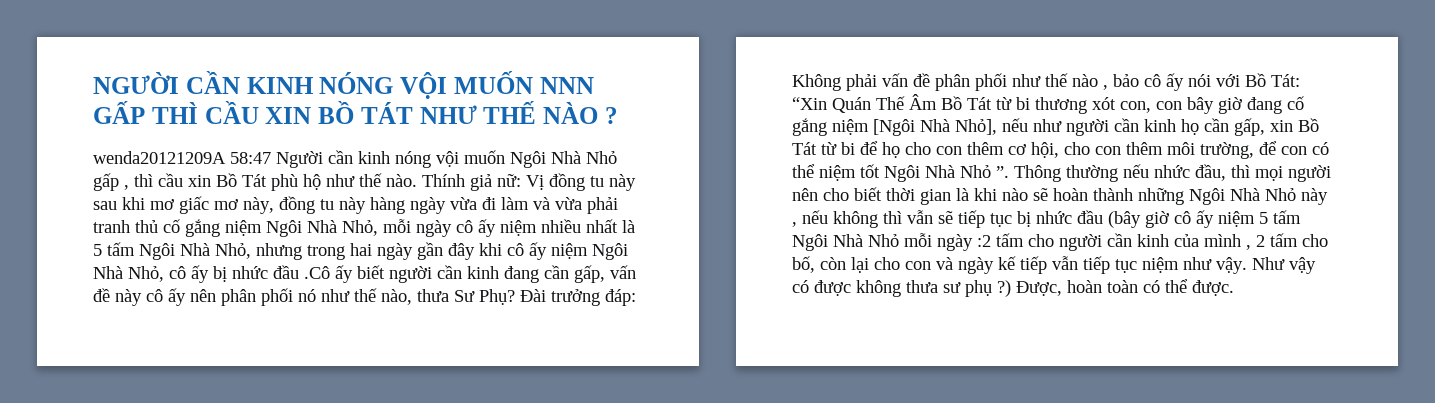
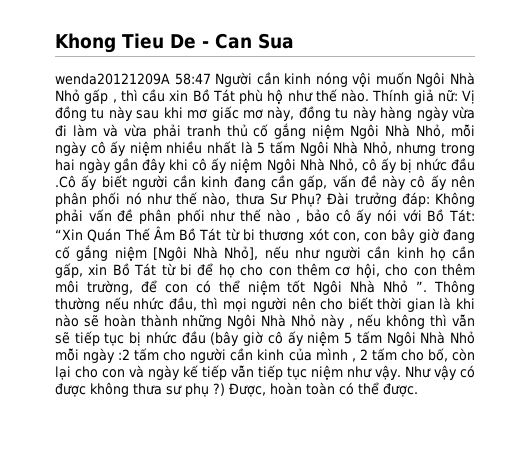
- NGƯỜI CẦN KINH NÓNG VỘI MUỐN NNN GẤP THÌ CẦU XIN BỒ TÁT NHƯ THẾ NÀO ?
+ Khong Tieu De - Can Sua

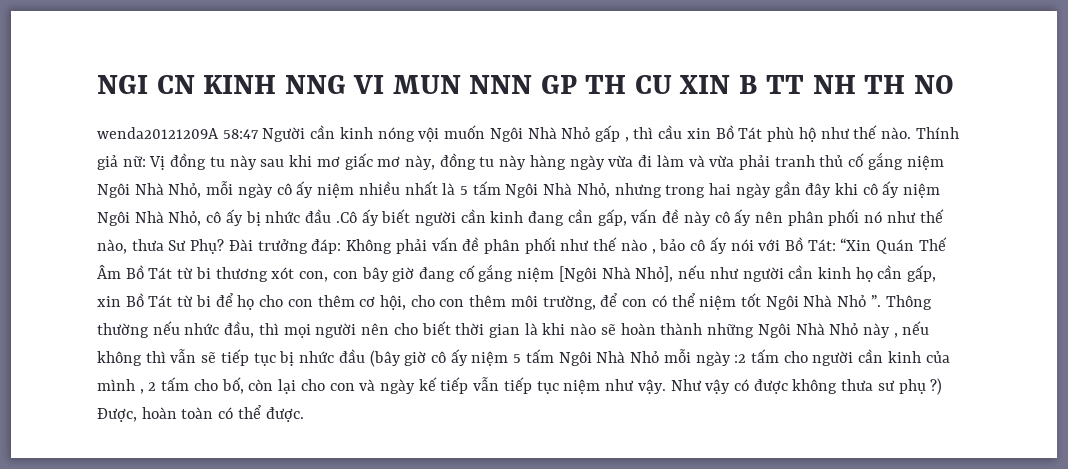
- Khong Tieu De - Can Sua
+ NGI CN KINH NNG VI MUN NNN GP TH CU XIN B TT NH TH NO

